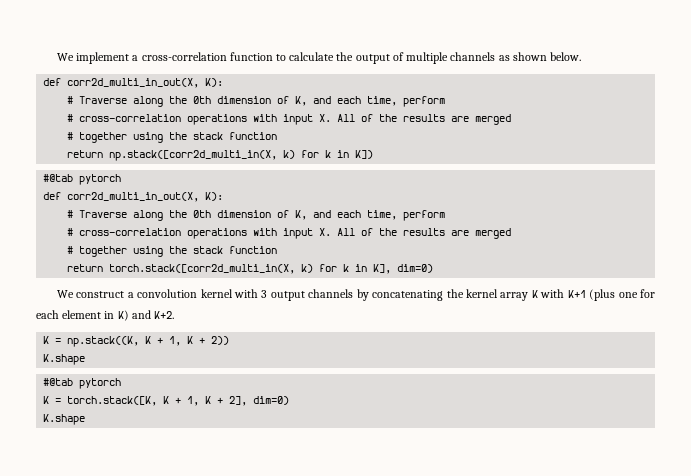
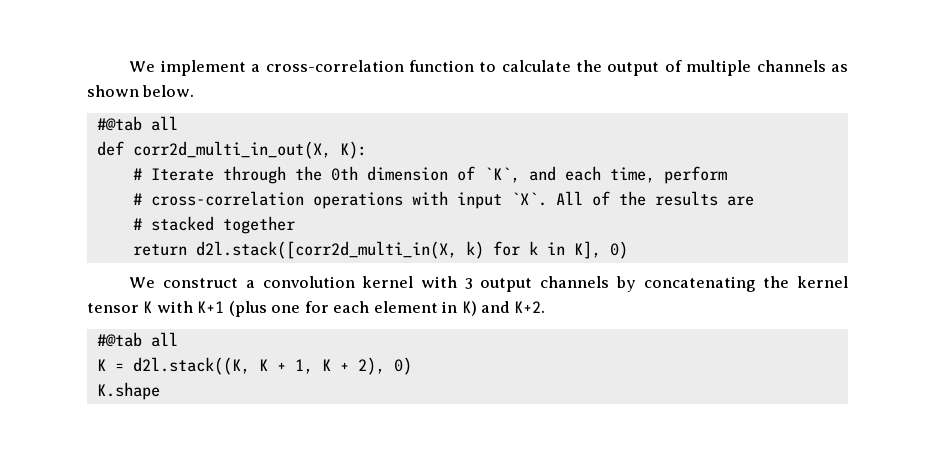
  We implement a cross-correlation function to calculate the output of multiple channels as shown below.
+ #@tab all
  def corr2d_multi_in_out(X, K):
- # Traverse along the 0th dimension of K, and each time, perform
- # cross-correlation operations with input X. All of the results are merged
- # together using the stack function
- return np.stack([corr2d_multi_in(X, k) for k in K])
- #@tab pytorch
- def corr2d_multi_in_out(X, K):
- # Traverse along the 0th dimension of K, and each time, perform
- # cross-correlation operations with input X. All of the results are merged
- # together using the stack function
- return torch.stack([corr2d_multi_in(X, k) for k in K], dim=0)
+ # Iterate through the 0th dimension of `K`, and each time, perform
+ # cross-correlation operations with input `X`. All of the results are
+ # stacked together
+ return d2l.stack([corr2d_multi_in(X, k) for k in K], 0)
- We construct a convolution kernel with 3 output channels by concatenating the kernel array K with K+1 (plus one for each element in K) and K+2.
- K = np.stack((K, K + 1, K + 2))
- K.shape
- #@tab pytorch
- K = torch.stack([K, K + 1, K + 2], dim=0)
+ We construct a convolution kernel with 3 output channels by concatenating the kernel tensor K with K+1 (plus one for each element in K) and K+2.
+ #@tab all
+ K = d2l.stack((K, K + 1, K + 2), 0)

